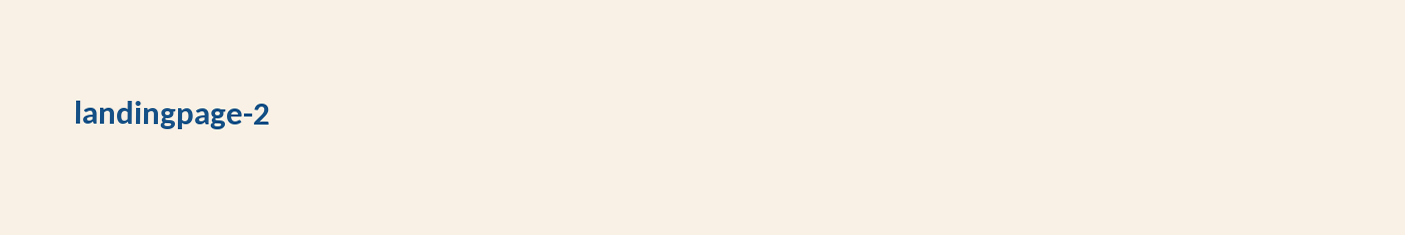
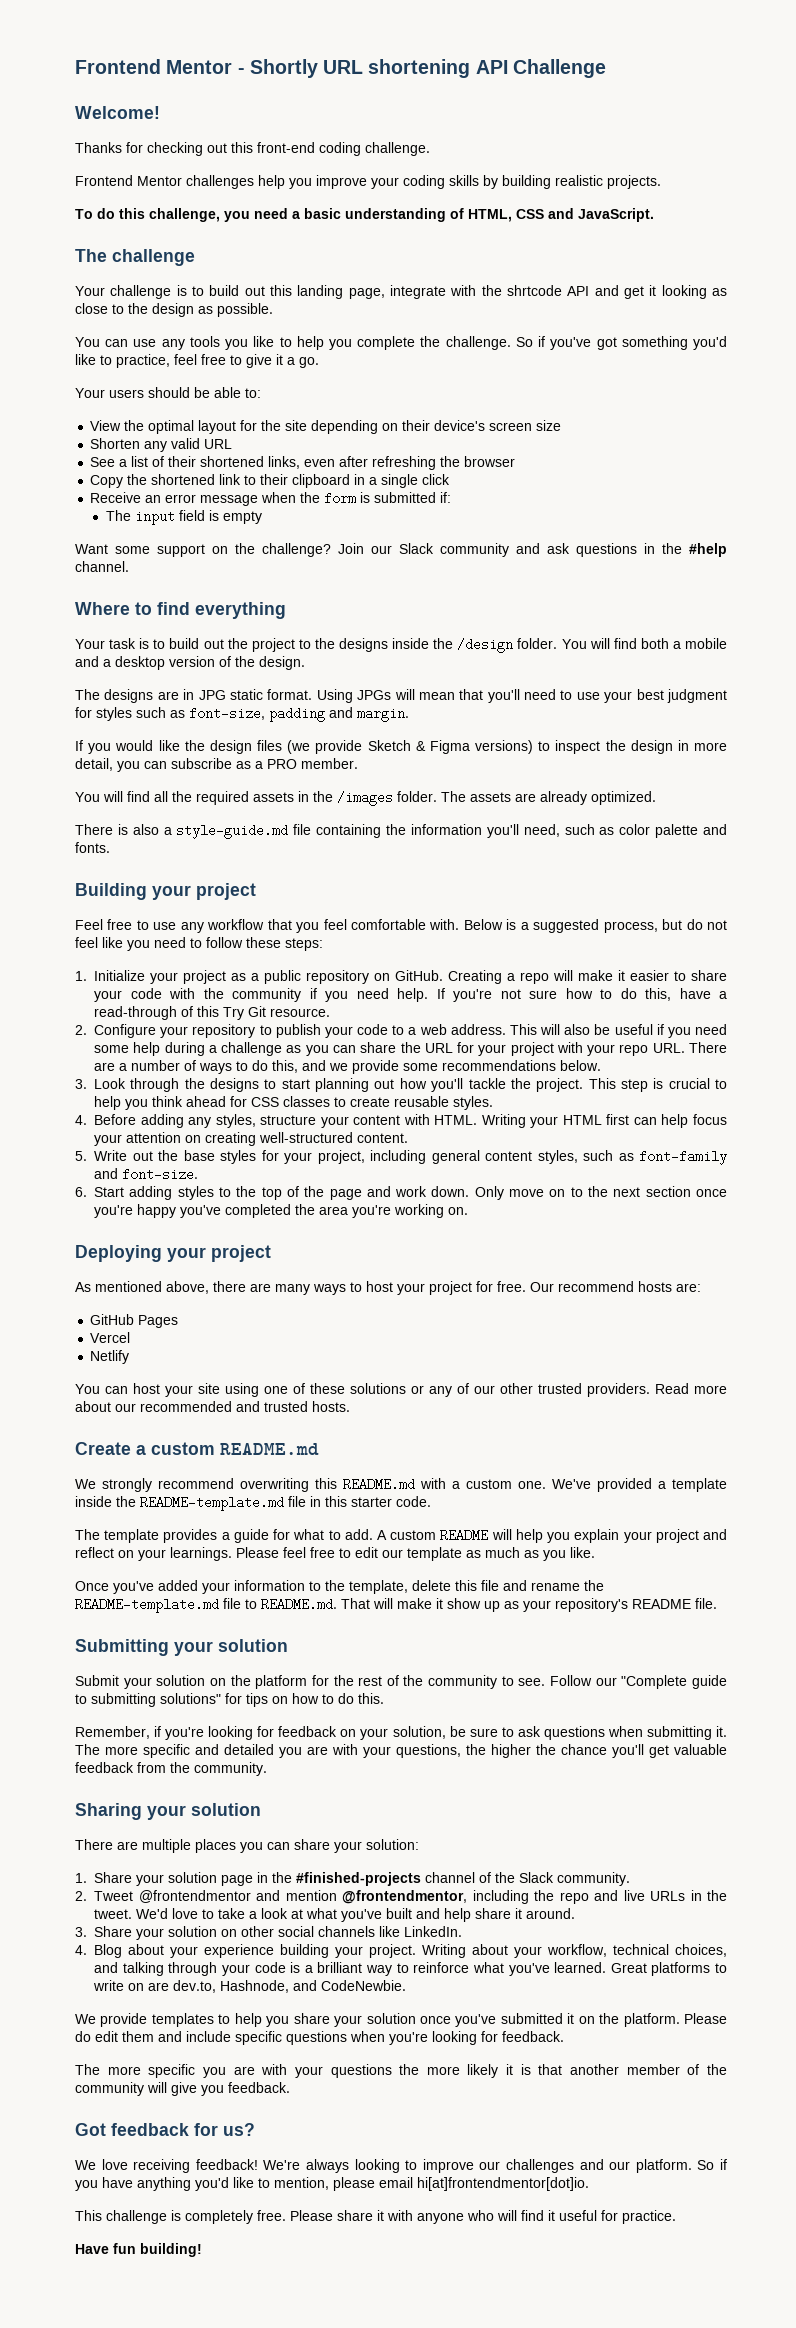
- landingpage-2
+ Frontend Mentor - Shortly URL shortening API Challenge
+ Welcome!
+ Thanks for checking out this front-end coding challenge.
+ Frontend Mentor challenges help you improve your coding skills by building realistic projects.
+ To do this challenge, you need a basic understanding of HTML, CSS and JavaScript.
+ The challenge
+ Your challenge is to build out this landing page, integrate with the shrtcode API and get it looking as close to the design as possible.
+ You can use any tools you like to help you complete the challenge. So if you've got something you'd like to practice, feel free to give it a go.
+ Your users should be able to:
+ View the optimal layout for the site depending on their device's screen size
+ Shorten any valid URL
+ See a list of their shortened links, even after refreshing the browser
+ Copy the shortened link to their clipboard in a single click
+ Receive an error message when the form is submitted if:
+ The input field is empty
+ Want some support on the challenge? Join our Slack community and ask questions in the #help channel.
+ Where to find everything
+ Your task is to build out the project to the designs inside the /design folder. You will find both a mobile and a desktop version of the design.
+ The designs are in JPG static format. Using JPGs will mean that you'll need to use your best judgment for styles such as font-size, padding and margin.
+ If you would like the design files (we provide Sketch & Figma versions) to inspect the design in more detail, you can subscribe as a PRO member.
+ You will find all the required assets in the /images folder. The assets are already optimized.
+ There is also a style-guide.md file containing the information you'll need, such as color palette and fonts.
+ Building your project
+ Feel free to use any workflow that you feel comfortable with. Below is a suggested process, but do not feel like you need to follow these steps:
+ 1. Initialize your project as a public repository on GitHub. Creating a repo will make it easier to share your code with the community if you need help. If you're not sure how to do this, have a read-through of this Try Git resource.
+ 2. Configure your repository to publish your code to a web address. This will also be useful if you need some help during a challenge as you can share the URL for your project with your repo URL. There are a number of ways to do this, and we provide some recommendations below.
+ 3. Look through the designs to start planning out how you'll tackle the project. This step is crucial to help you think ahead for CSS classes to create reusable styles.
+ 4. Before adding any styles, structure your content with HTML. Writing your HTML first can help focus your attention on creating well-structured content.
+ 5. Write out the base styles for your project, including general content styles, such as font-family and font-size.
+ 6. Start adding styles to the top of the page and work down. Only move on to the next section once you're happy you've completed the area you're working on.
+ Deploying your project
+ As mentioned above, there are many ways to host your project for free. Our recommend hosts are:
+ GitHub Pages
+ Vercel
+ Netlify
+ You can host your site using one of these solutions or any of our other trusted providers. Read more about our recommended and trusted hosts.
+ Create a custom README.md
+ We strongly recommend overwriting this README.md with a custom one. We've provided a template inside the README-template.md file in this starter code.
+ The template provides a guide for what to add. A custom README will help you explain your project and reflect on your learnings. Please feel free to edit our template as much as you like.
+ Once you've added your information to the template, delete this file and rename the README-template.md file to README.md. That will make it show up as your repository's README file.
+ Submitting your solution
+ Submit your solution on the platform for the rest of the community to see. Follow our "Complete guide to submitting solutions" for tips on how to do this.
+ Remember, if you're looking for feedback on your solution, be sure to ask questions when submitting it. The more specific and detailed you are with your questions, the higher the chance you'll get valuable feedback from the community.
+ Sharing your solution
+ There are multiple places you can share your solution:
+ 1. Share your solution page in the #finished-projects channel of the Slack community.
+ 2. Tweet @frontendmentor and mention @frontendmentor, including the repo and live URLs in the tweet. We'd love to take a look at what you've built and help share it around.
+ 3. Share your solution on other social channels like LinkedIn.
+ 4. Blog about your experience building your project. Writing about your workflow, technical choices, and talking through your code is a brilliant way to reinforce what you've learned. Great platforms to write on are dev.to, Hashnode, and CodeNewbie.
+ We provide templates to help you share your solution once you've submitted it on the platform. Please do edit them and include specific questions when you're looking for feedback.
+ The more specific you are with your questions the more likely it is that another member of the community will give you feedback.
+ Got feedback for us?
+ We love receiving feedback! We're always looking to improve our challenges and our platform. So if you have anything you'd like to mention, please email hi[at]frontendmentor[dot]io.
+ This challenge is completely free. Please share it with anyone who will find it useful for practice.
+ Have fun building!

